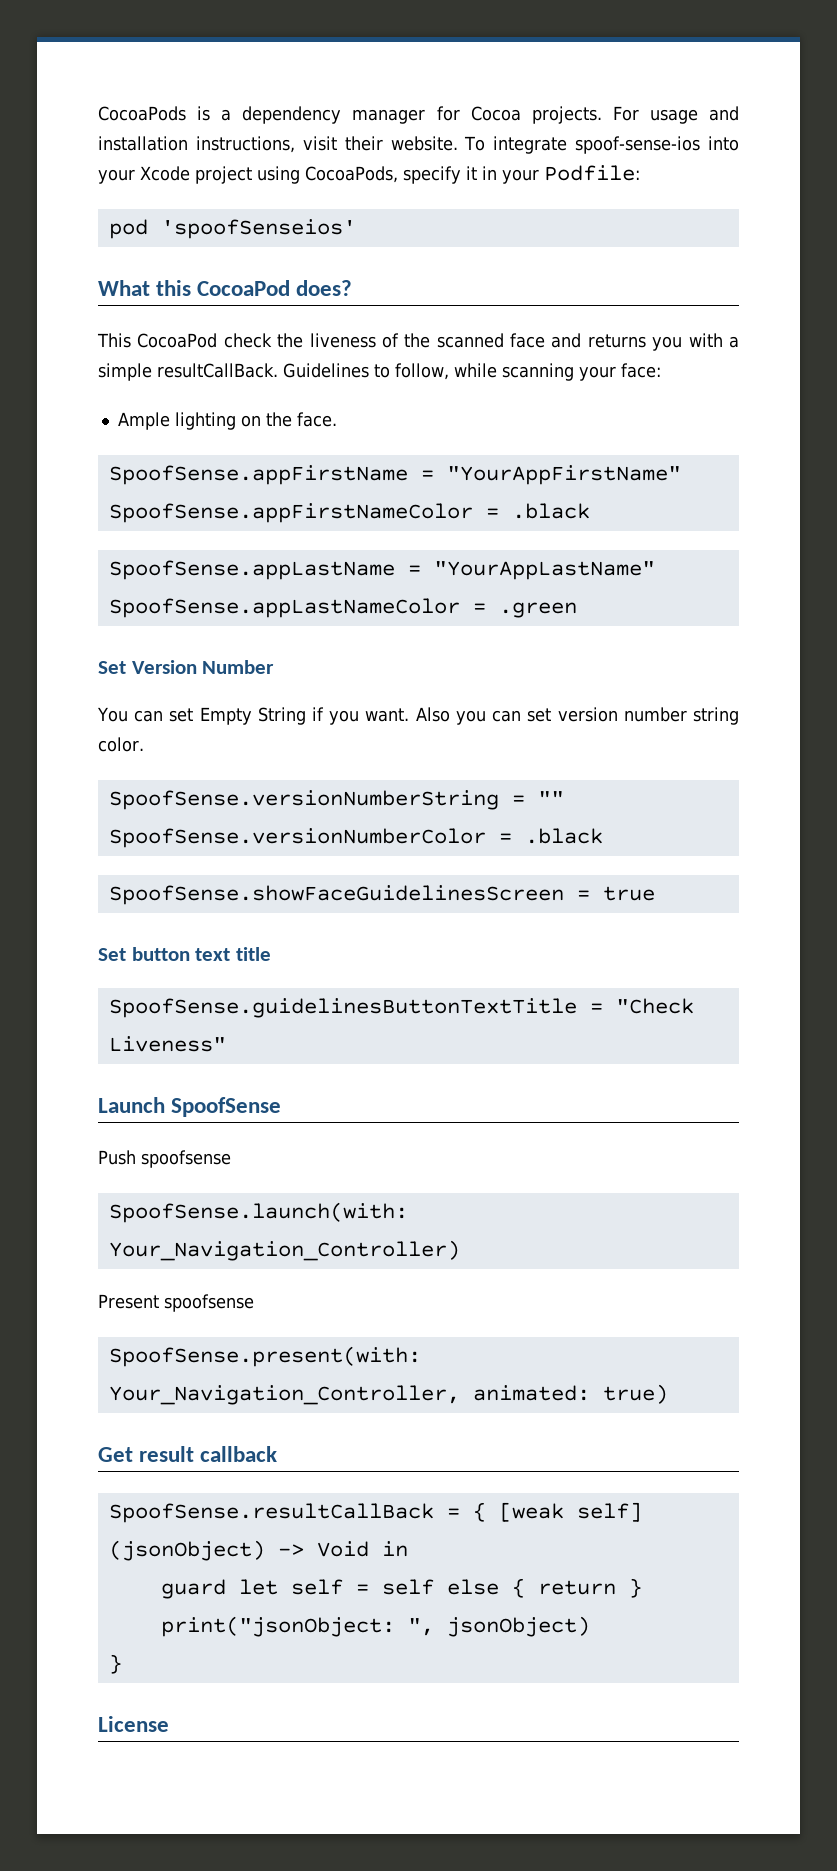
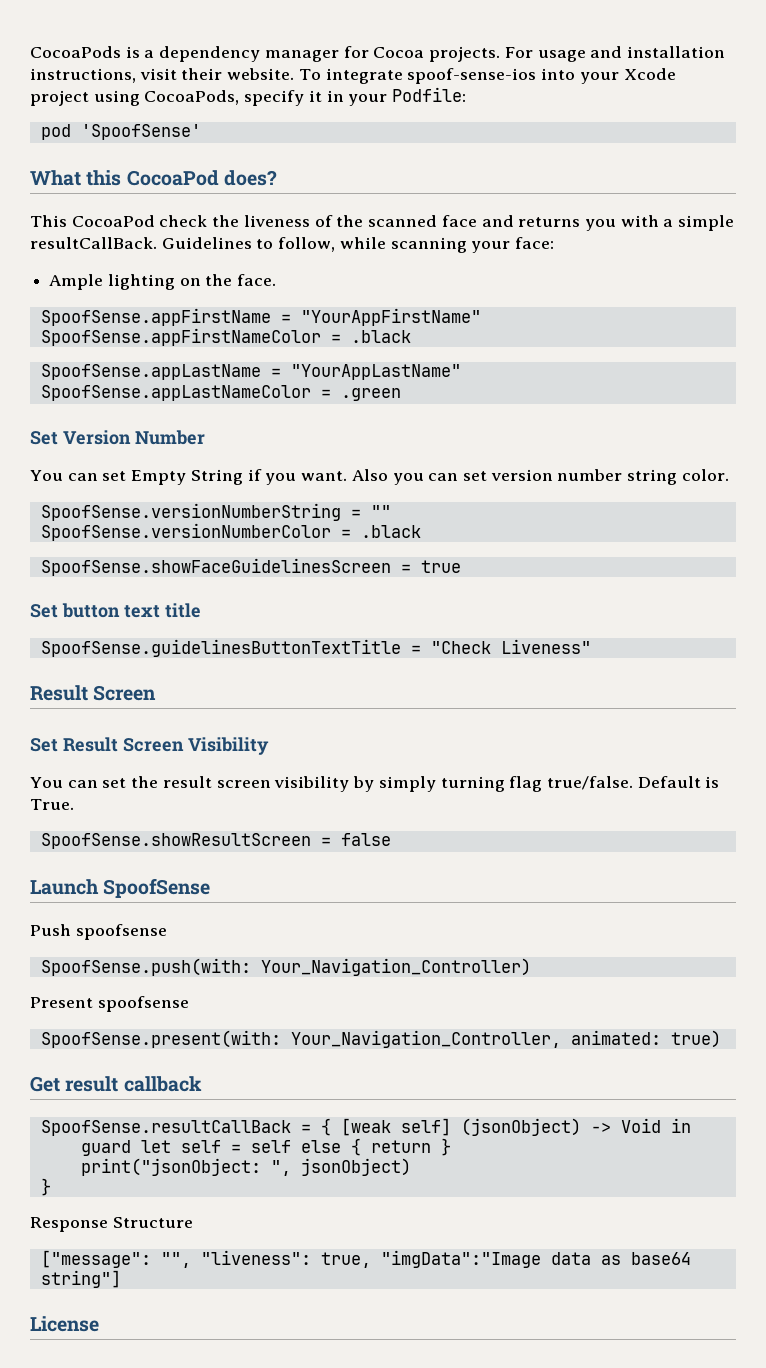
- pod 'spoofSenseios'
+ pod 'SpoofSense'
  SpoofSense.guidelinesButtonTextTitle = "Check Liveness"
+ Result Screen
+ Set Result Screen Visibility
+ You can set the result screen visibility by simply turning flag true/false. Default is True.
+ SpoofSense.showResultScreen = false
- SpoofSense.launch(with: Your_Navigation_Controller)
+ SpoofSense.push(with: Your_Navigation_Controller)
+ Response Structure
+ ["message": "", "liveness": true, "imgData":"Image data as base64 string"]

